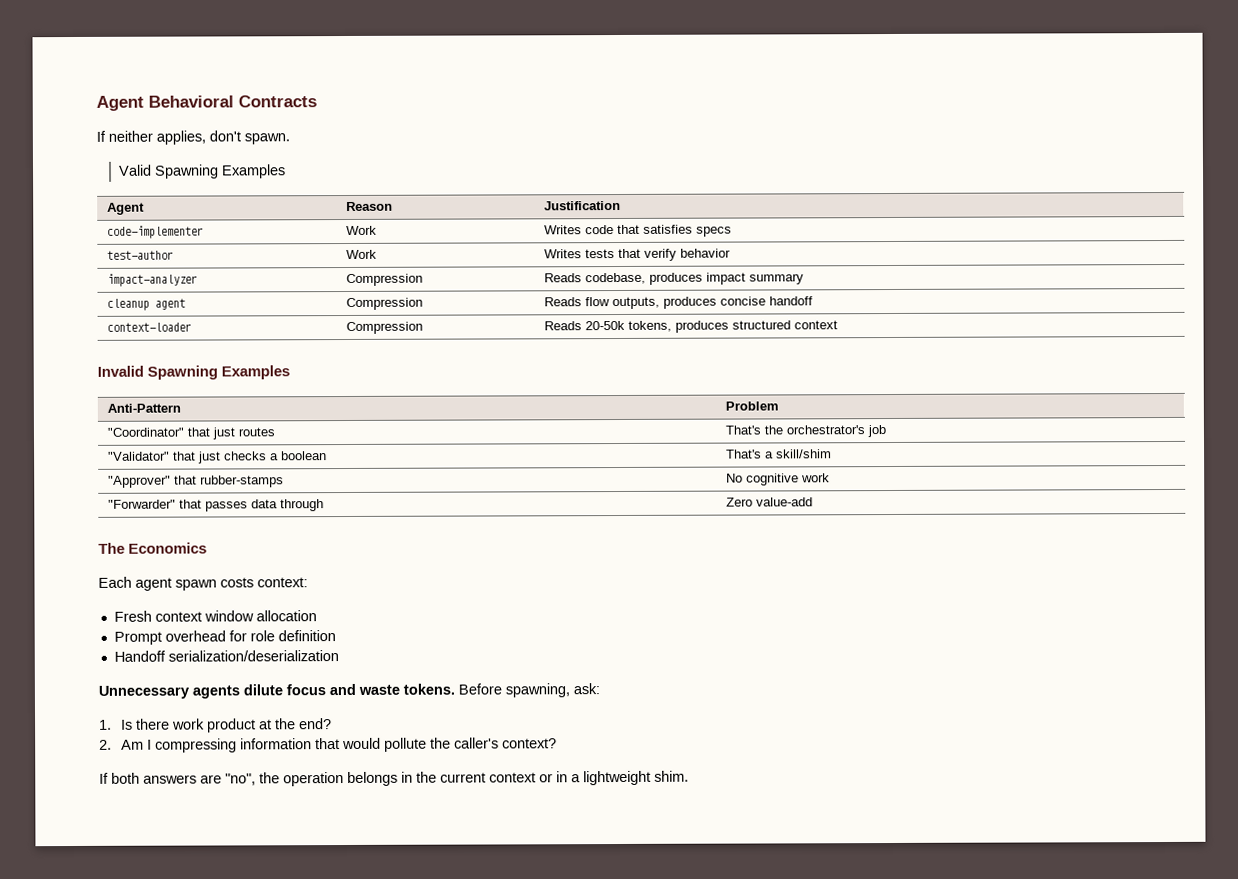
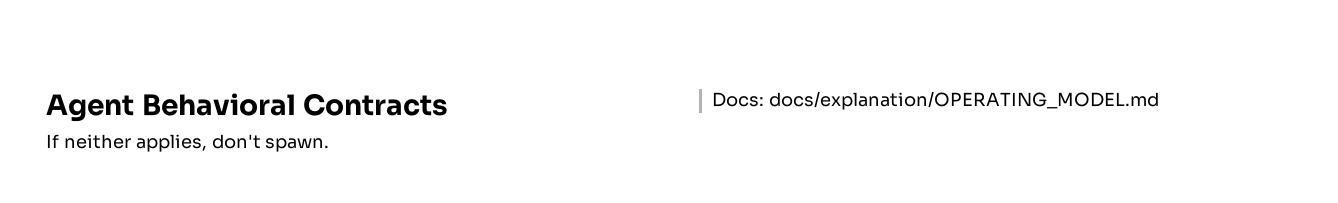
- Valid Spawning Examples
- Agent | Reason | Justification
- code-implementer | Work | Writes code that satisfies specs
- test-author | Work | Writes tests that verify behavior
- impact-analyzer | Compression | Reads codebase, produces impact summary
- cleanup agent | Compression | Reads flow outputs, produces concise handoff
- context-loader | Compression | Reads 20-50k tokens, produces structured context
- Invalid Spawning Examples
- Anti-Pattern | Problem
- "Coordinator" that just routes | That's the orchestrator's job
- "Validator" that just checks a boolean | That's a skill/shim
- "Approver" that rubber-stamps | No cognitive work
- "Forwarder" that passes data through | Zero value-add
- The Economics
- Each agent spawn costs context:
- Fresh context window allocation
- Prompt overhead for role definition
- Handoff serialization/deserialization
- Unnecessary agents dilute focus and waste tokens. Before spawning, ask:
- 1. Is there work product at the end?
- 2. Am I compressing information that would pollute the caller's context?
- If both answers are "no", the operation belongs in the current context or in a lightweight shim.
+ Docs: docs/explanation/OPERATING_MODEL.md

